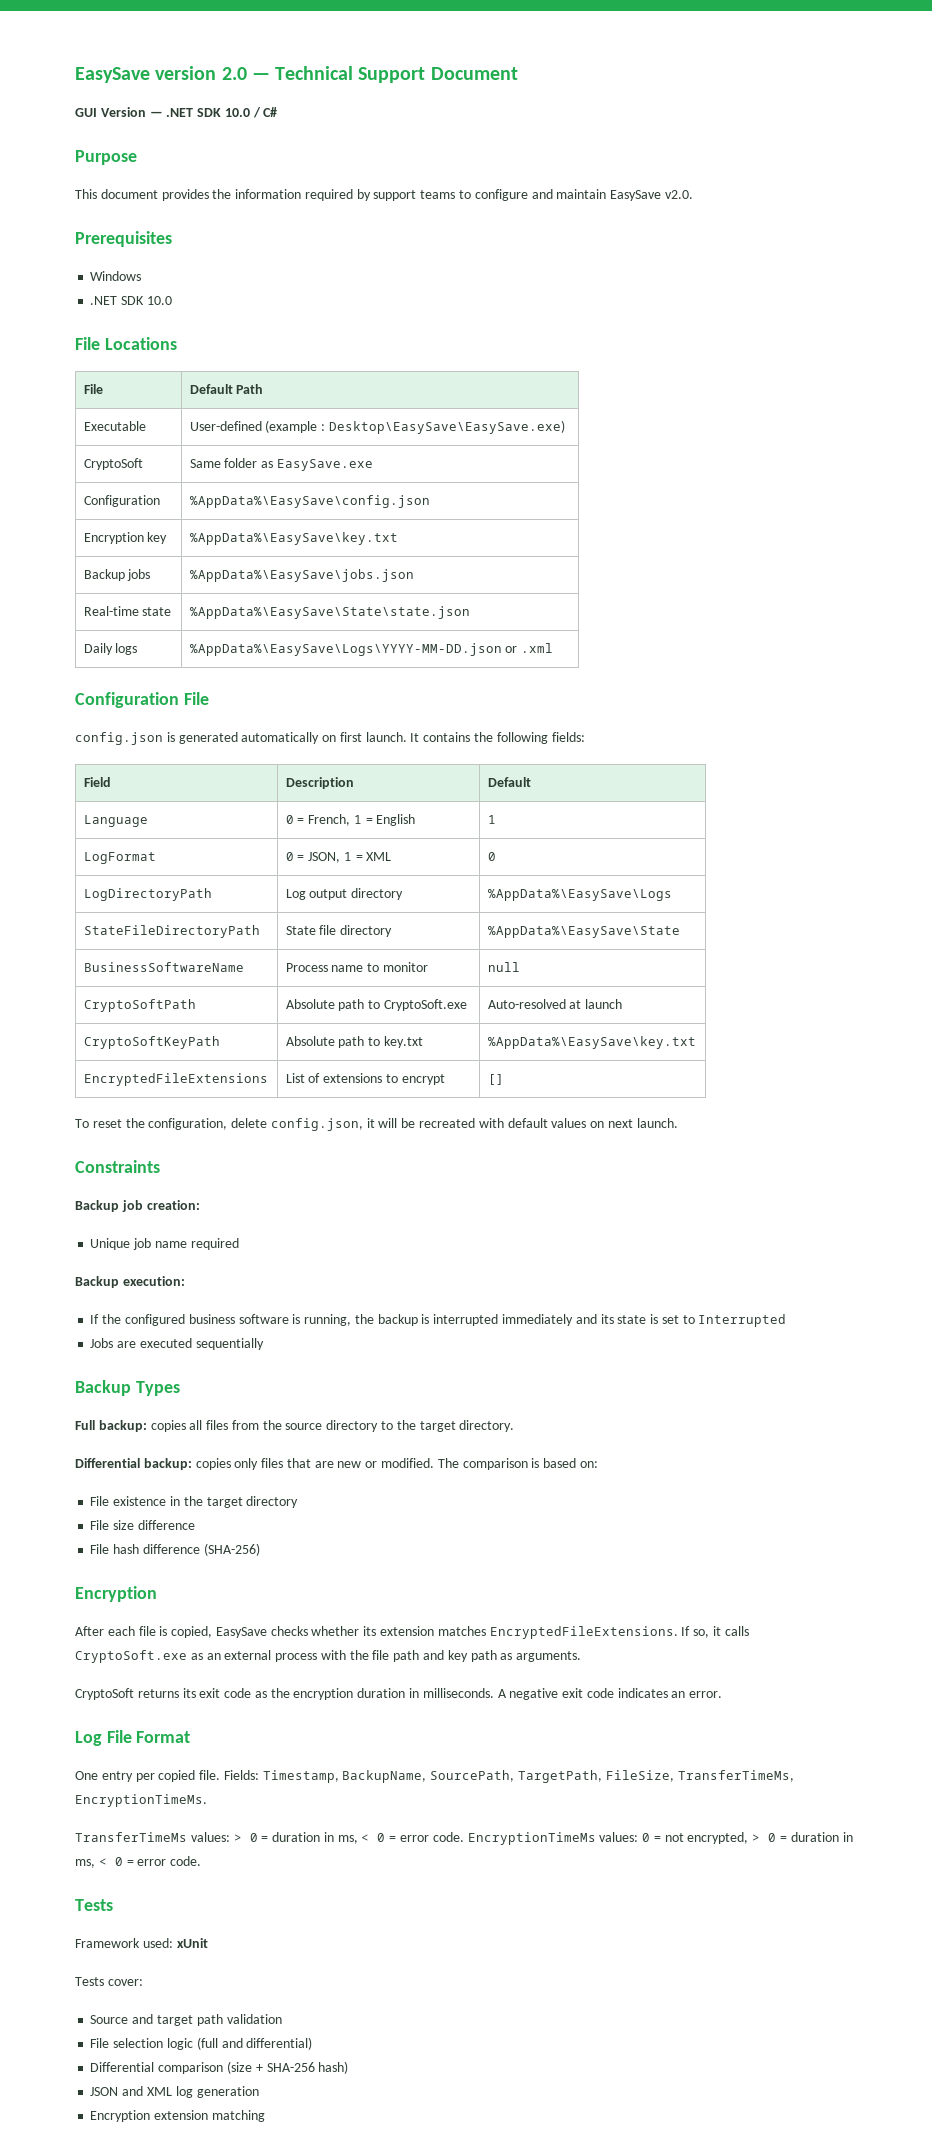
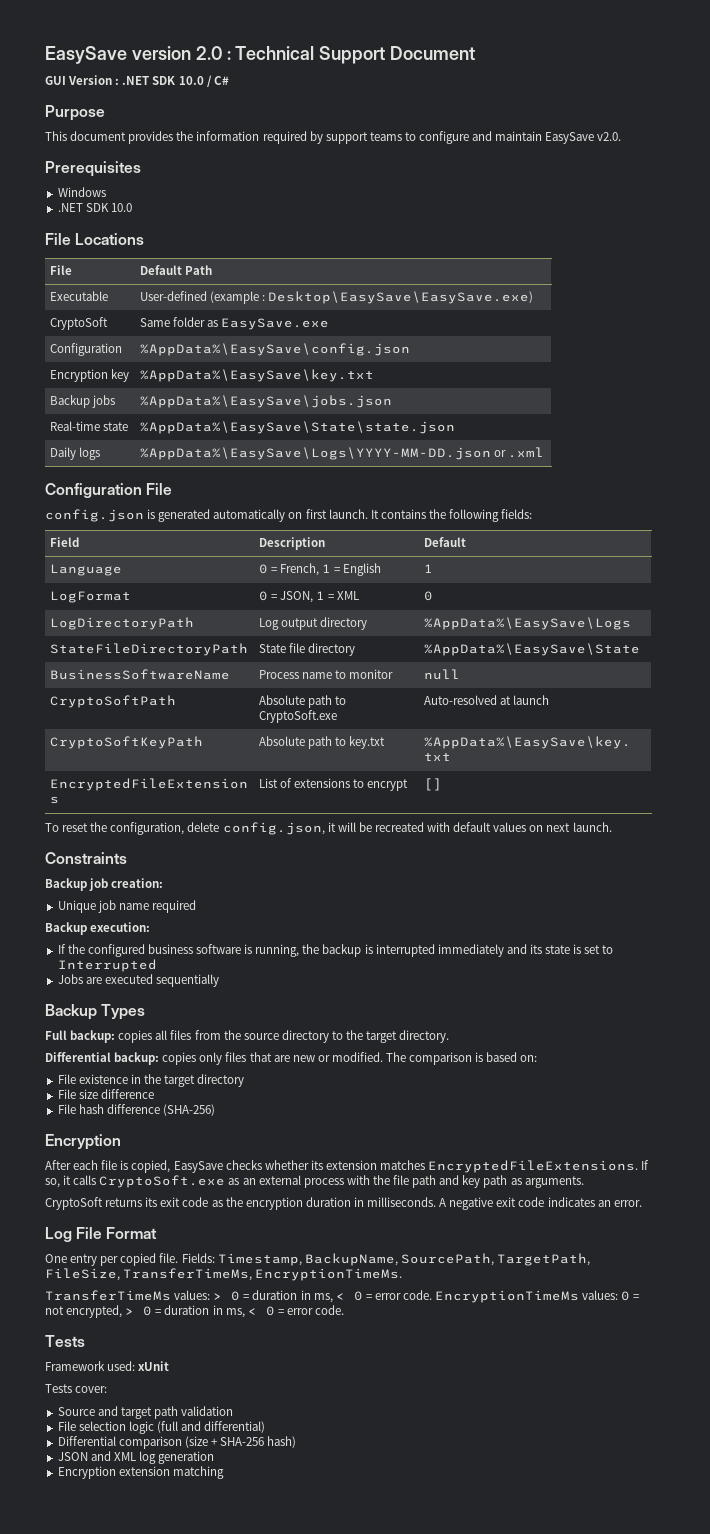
- EasySave version 2.0 — Technical Support Document
+ EasySave version 2.0 : Technical Support Document
- GUI Version — .NET SDK 10.0 / C#
+ GUI Version : .NET SDK 10.0 / C#

